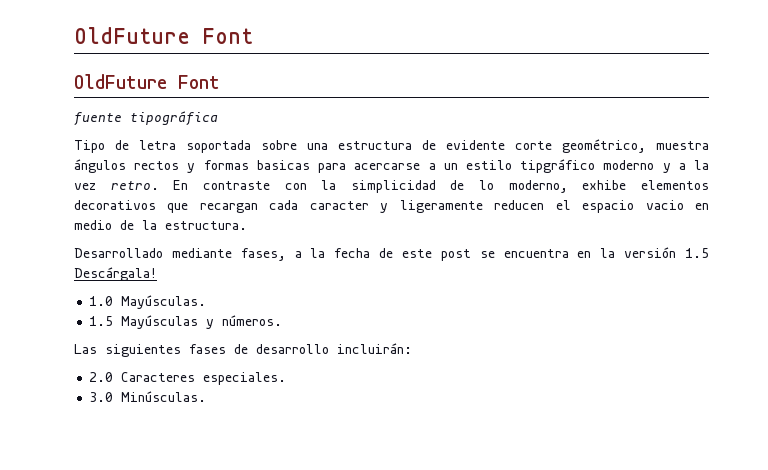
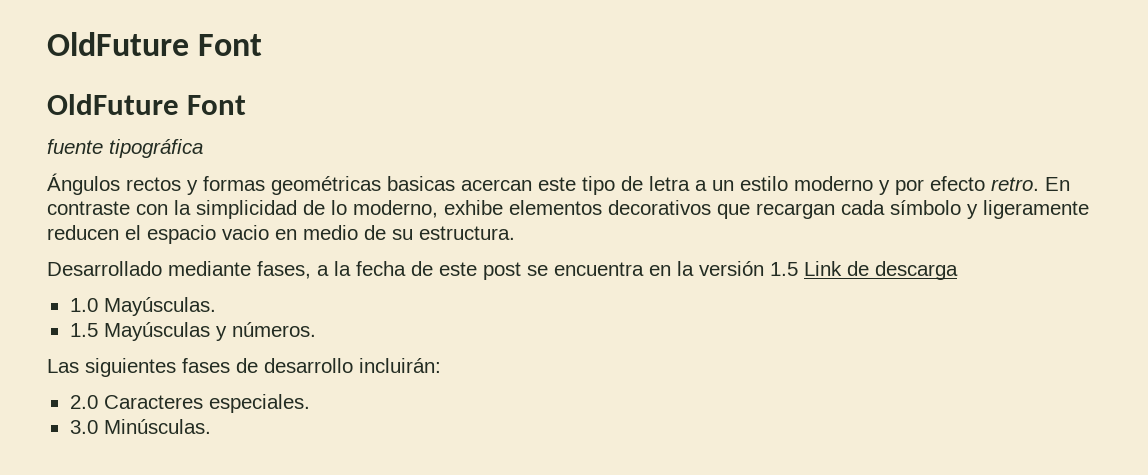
- Tipo de letra soportada sobre una estructura de evidente corte geométrico, muestra ángulos rectos y formas basicas para acercarse a un estilo tipgráfico moderno y a la vez retro.
+ Ángulos rectos y formas geométricas basicas acercan este tipo de letra a un estilo moderno y por efecto retro.
- En contraste con la simplicidad de lo moderno, exhibe elementos decorativos que recargan cada caracter y ligeramente reducen el espacio vacio en medio de la estructura.
+ En contraste con la simplicidad de lo moderno, exhibe elementos decorativos que recargan cada símbolo y ligeramente reducen el espacio vacio en medio de su estructura.
- Desarrollado mediante fases, a la fecha de este post se encuentra en la versión 1.5 Descárgala!
+ Desarrollado mediante fases, a la fecha de este post se encuentra en la versión 1.5 Link de descarga

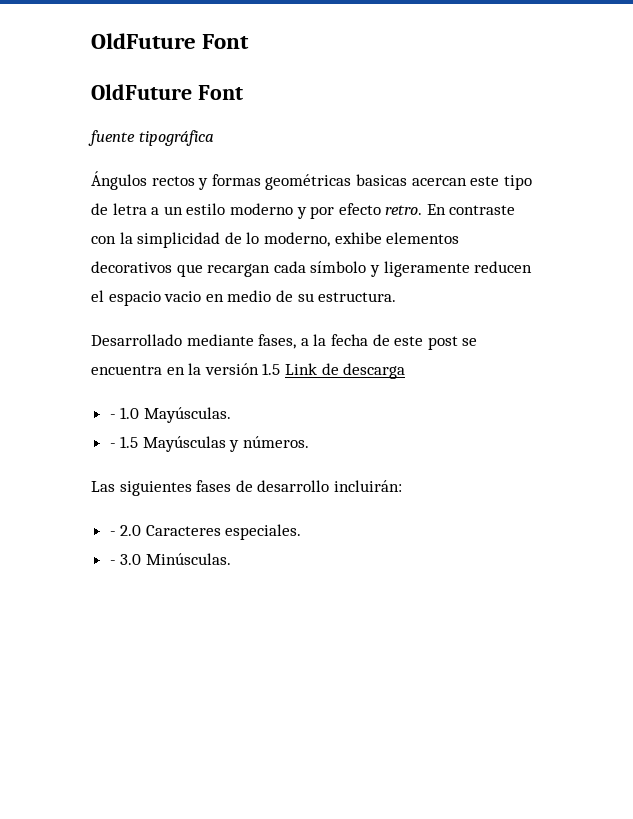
- 1.0 Mayúsculas.
+ - 1.0 Mayúsculas.
- 1.5 Mayúsculas y números.
+ - 1.5 Mayúsculas y números.
- 2.0 Caracteres especiales.
+ - 2.0 Caracteres especiales.
- 3.0 Minúsculas.
+ - 3.0 Minúsculas.

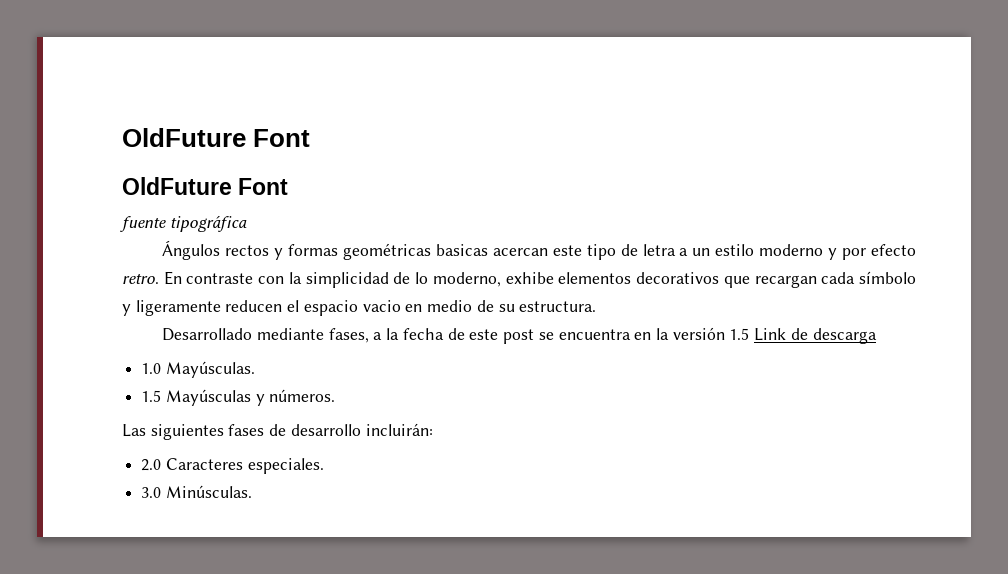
- - 1.0 Mayúsculas.
+ 1.0 Mayúsculas.
- - 1.5 Mayúsculas y números.
+ 1.5 Mayúsculas y números.
- - 2.0 Caracteres especiales.
+ 2.0 Caracteres especiales.
- - 3.0 Minúsculas.
+ 3.0 Minúsculas.

